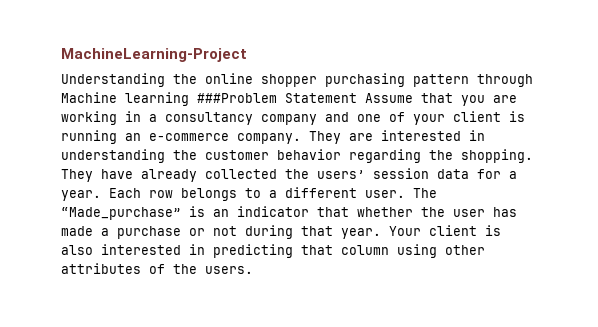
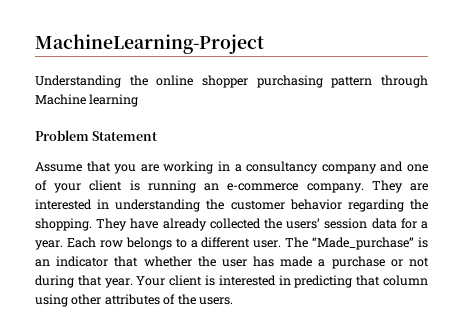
- Understanding the online shopper purchasing pattern through Machine learning ###Problem Statement Assume that you are working in a consultancy company and one of your client is running an e-commerce company.
+ Understanding the online shopper purchasing pattern through Machine learning
+ Problem Statement
+ Assume that you are working in a consultancy company and one of your client is running an e-commerce company.
- Your client is also interested in predicting that column using other attributes of the users.
+ Your client is interested in predicting that column using other attributes of the users.

